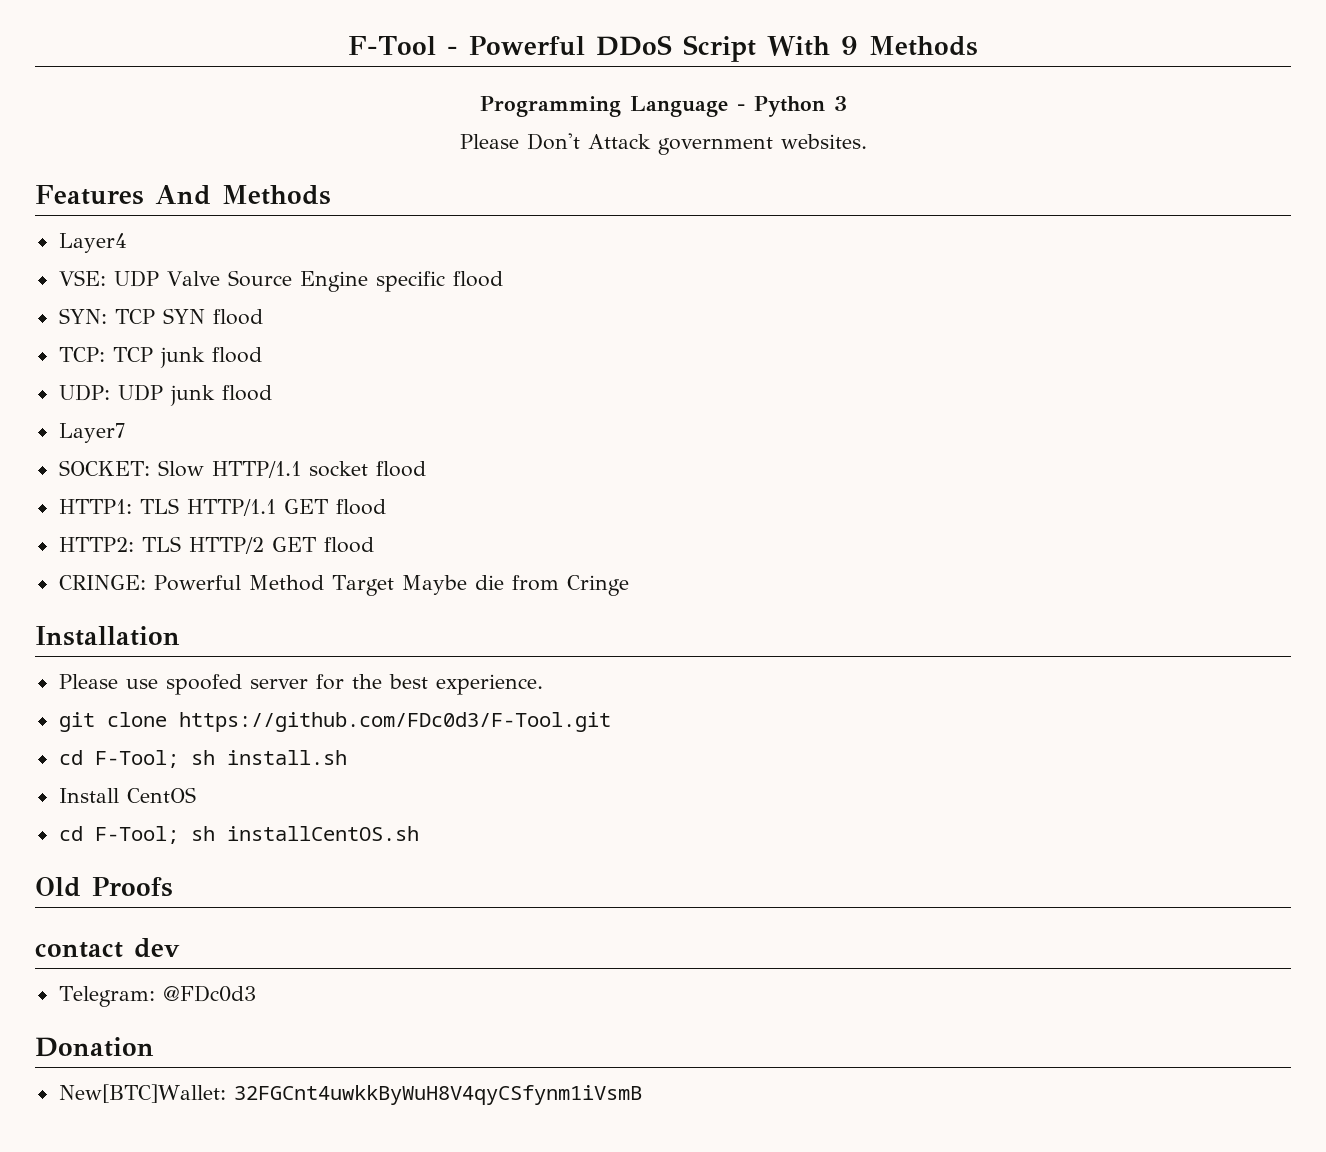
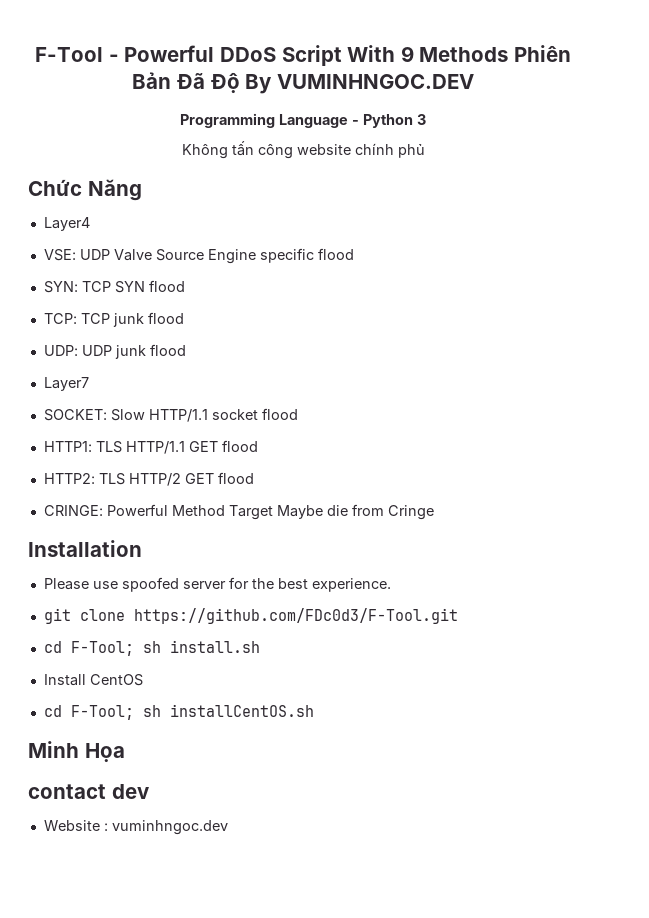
- F-Tool - Powerful DDoS Script With 9 Methods
+ F-Tool - Powerful DDoS Script With 9 Methods Phiên Bản Đã Độ By VUMINHNGOC.DEV
- Please Don't Attack government websites.
- Features And Methods
+ Không tấn công website chính phủ
+ Chức Năng
- Old Proofs
+ Minh Họa
- Telegram: @FDc0d3
- Donation
- New[BTC]Wallet: 32FGCnt4uwkkByWuH8V4qyCSfynm1iVsmB
+ Website : vuminhngoc.dev

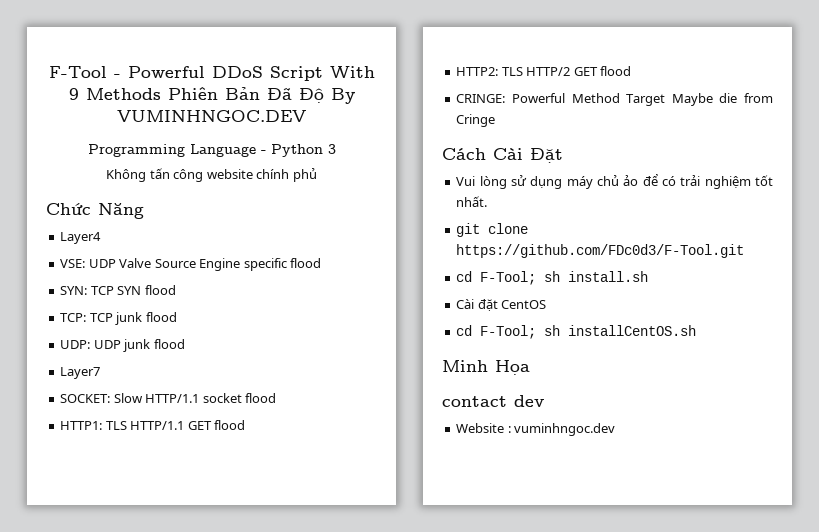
- Installation
- Please use spoofed server for the best experience.
+ Cách Cài Đặt
+ Vui lòng sử dụng máy chủ ảo để có trải nghiệm tốt nhất.
- Install CentOS
+ Cài đặt CentOS

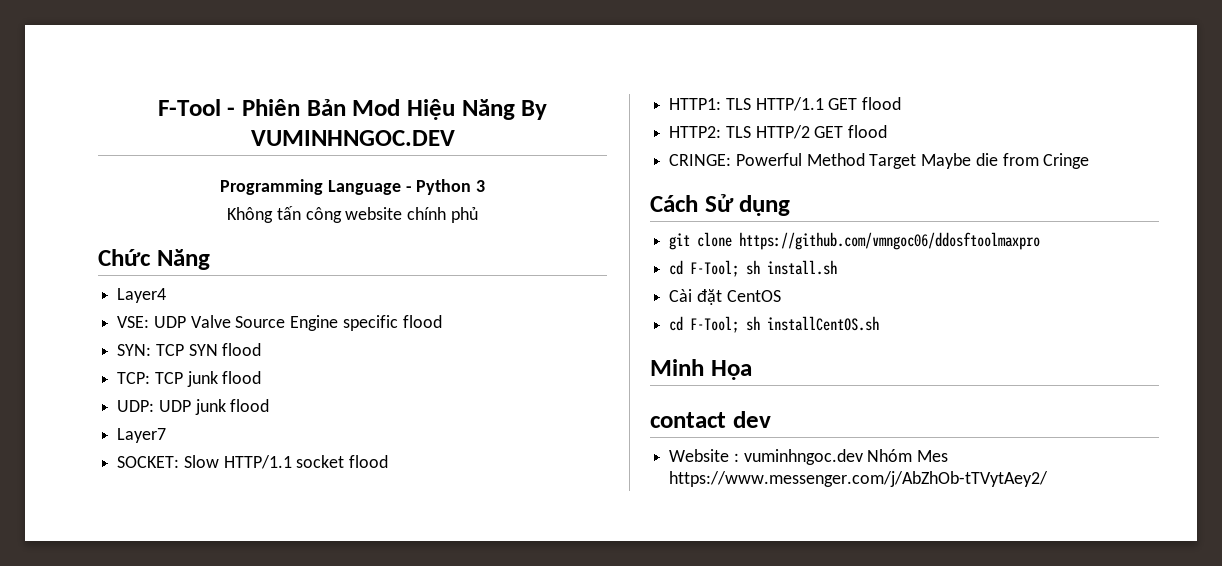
- F-Tool - Powerful DDoS Script With 9 Methods Phiên Bản Đã Độ By VUMINHNGOC.DEV
+ F-Tool - Phiên Bản Mod Hiệu Năng By VUMINHNGOC.DEV
- Cách Cài Đặt
- Vui lòng sử dụng máy chủ ảo để có trải nghiệm tốt nhất.
+ Cách Sử dụng
- git clone https://github.com/FDc0d3/F-Tool.git
+ git clone https://github.com/vmngoc06/ddosftoolmaxpro
- Website : vuminhngoc.dev
+ Website : vuminhngoc.dev Nhóm Mes https://www.messenger.com/j/AbZhOb-tTVytAey2/

